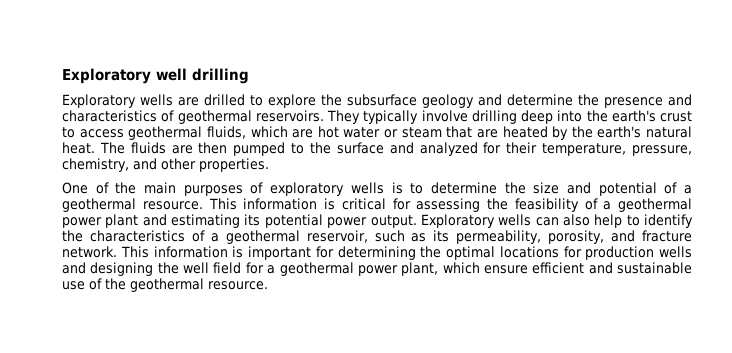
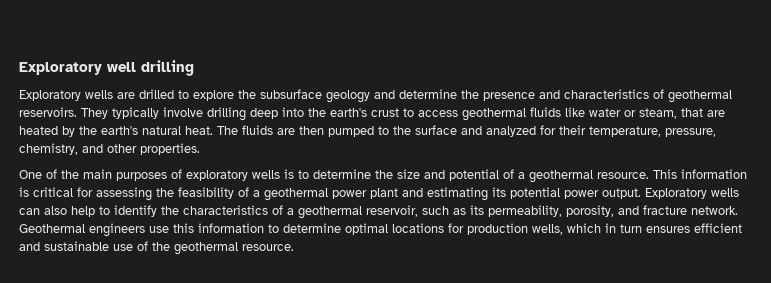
- They typically involve drilling deep into the earth's crust to access geothermal fluids, which are hot water or steam that are heated by the earth's natural heat.
+ They typically involve drilling deep into the earth's crust to access geothermal fluids like water or steam, that are heated by the earth's natural heat.
- This information is important for determining the optimal locations for production wells and designing the well field for a geothermal power plant, which ensure efficient and sustainable use of the geothermal resource.
+ Geothermal engineers use this information to determine optimal locations for production wells, which in turn ensures efficient and sustainable use of the geothermal resource.

